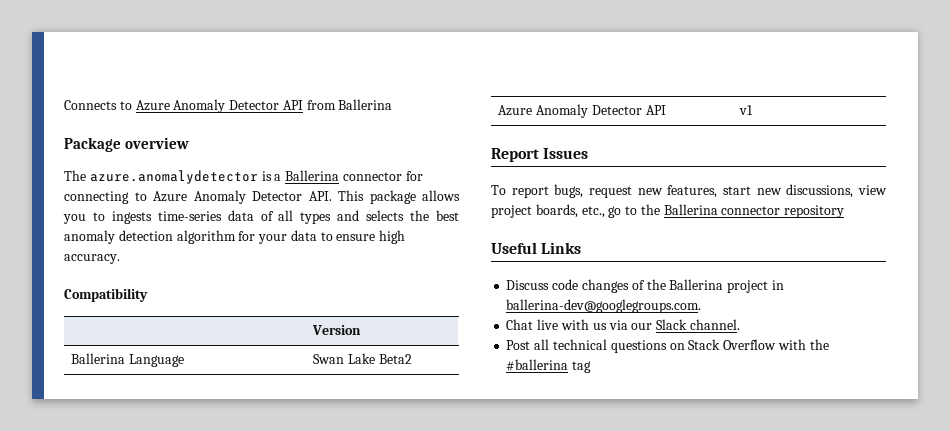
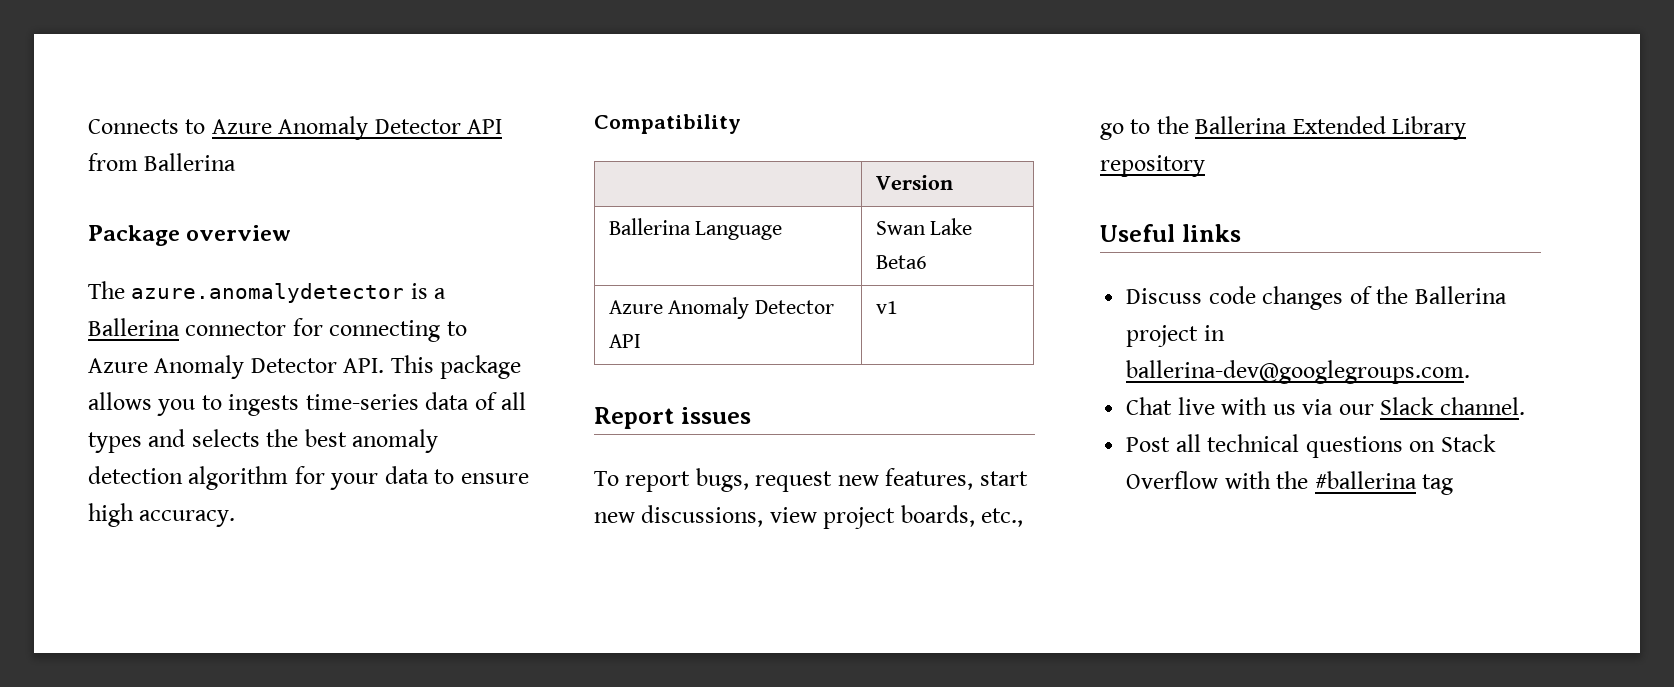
- Ballerina Language | Swan Lake Beta2
+ Ballerina Language | Swan Lake Beta6
- Report Issues
+ Report issues
- To report bugs, request new features, start new discussions, view project boards, etc., go to the Ballerina connector repository
+ To report bugs, request new features, start new discussions, view project boards, etc., go to the Ballerina Extended Library repository
- Useful Links
+ Useful links

